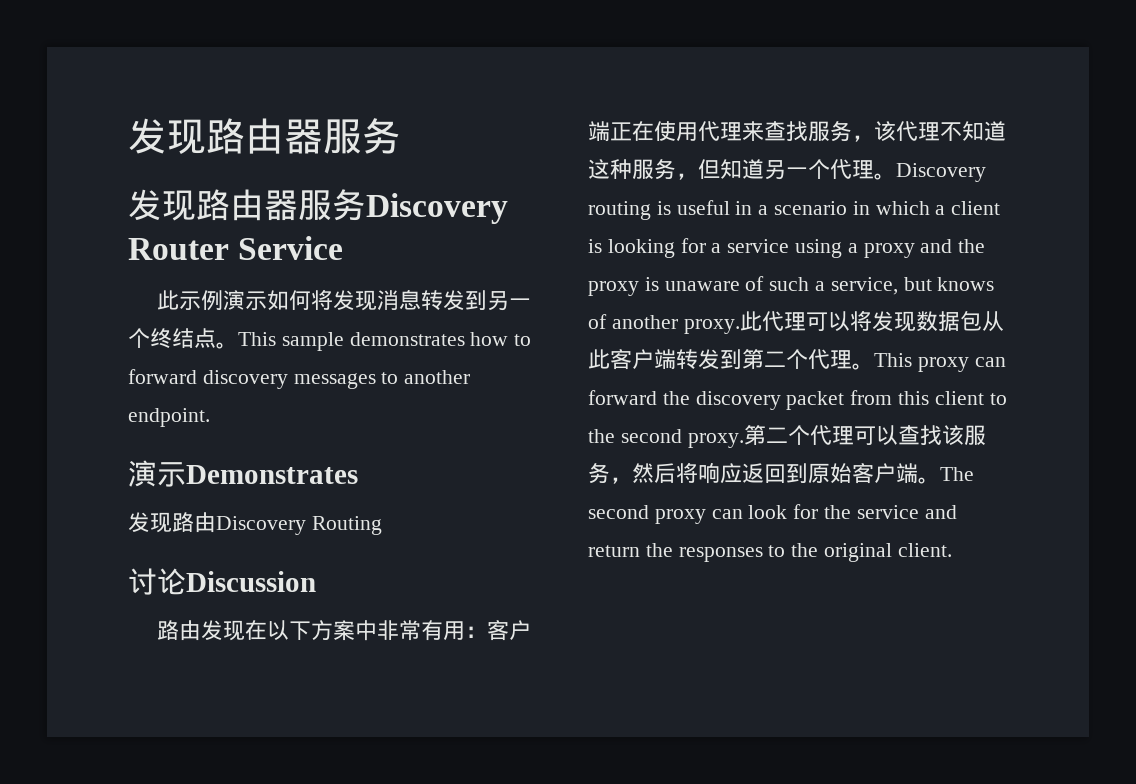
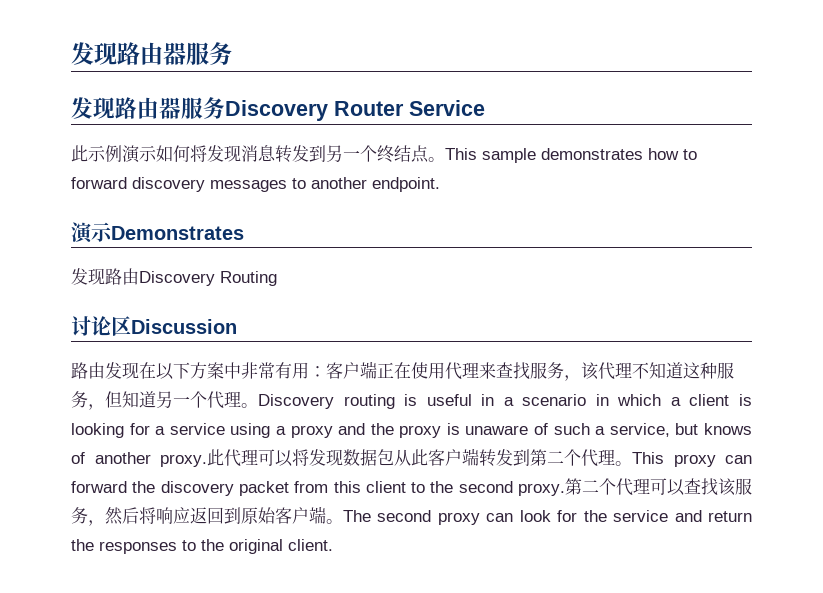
- 讨论Discussion
+ 讨论区Discussion

